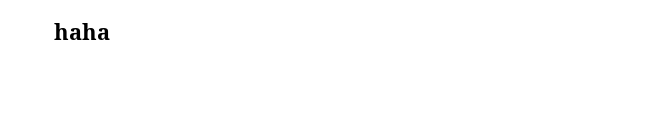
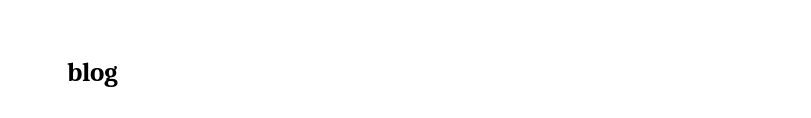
- haha
+ blog

